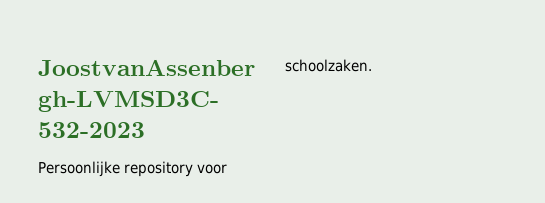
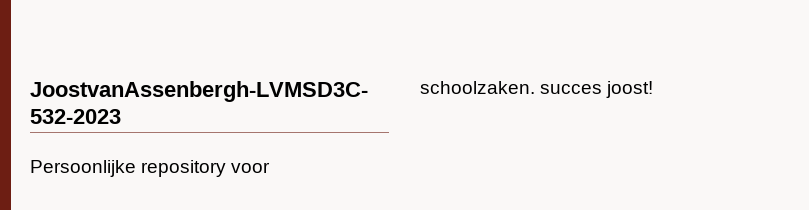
- Persoonlijke repository voor schoolzaken.
+ Persoonlijke repository voor schoolzaken. succes joost!

